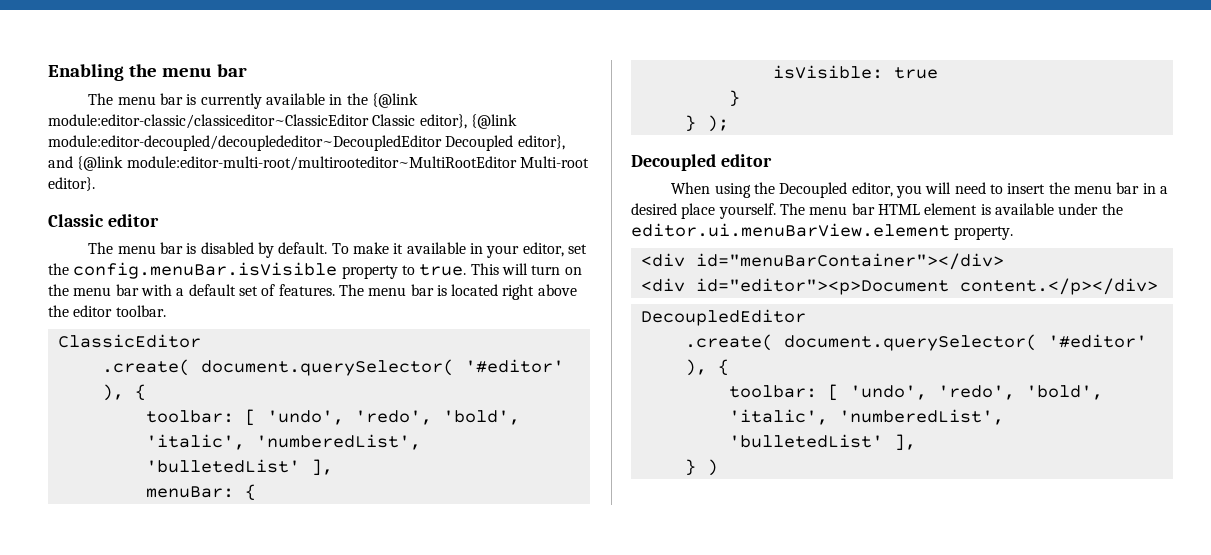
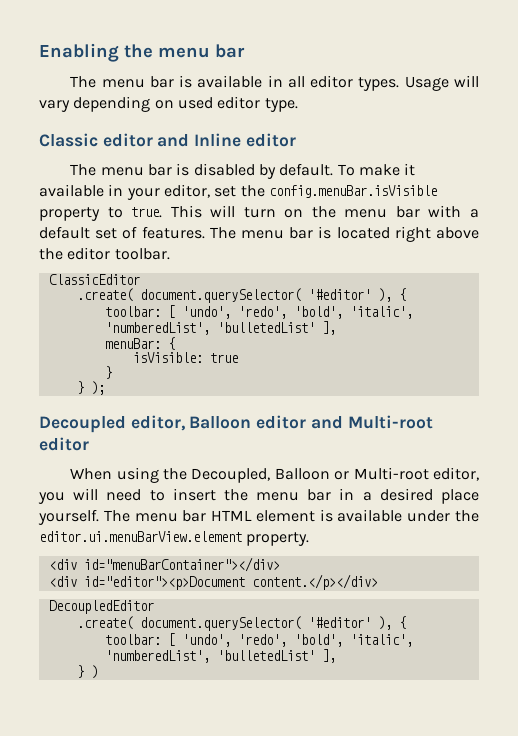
- The menu bar is currently available in the {@link module:editor-classic/classiceditor~ClassicEditor Classic editor}, {@link module:editor-decoupled/decouplededitor~DecoupledEditor Decoupled editor}, and {@link module:editor-multi-root/multirooteditor~MultiRootEditor Multi-root editor}.
+ The menu bar is available in all editor types. Usage will vary depending on used editor type.
- Classic editor
+ Classic editor and Inline editor
- Decoupled editor
+ Decoupled editor, Balloon editor and Multi-root editor
- When using the Decoupled editor, you will need to insert the menu bar in a desired place yourself.
+ When using the Decoupled, Balloon or Multi-root editor, you will need to insert the menu bar in a desired place yourself.

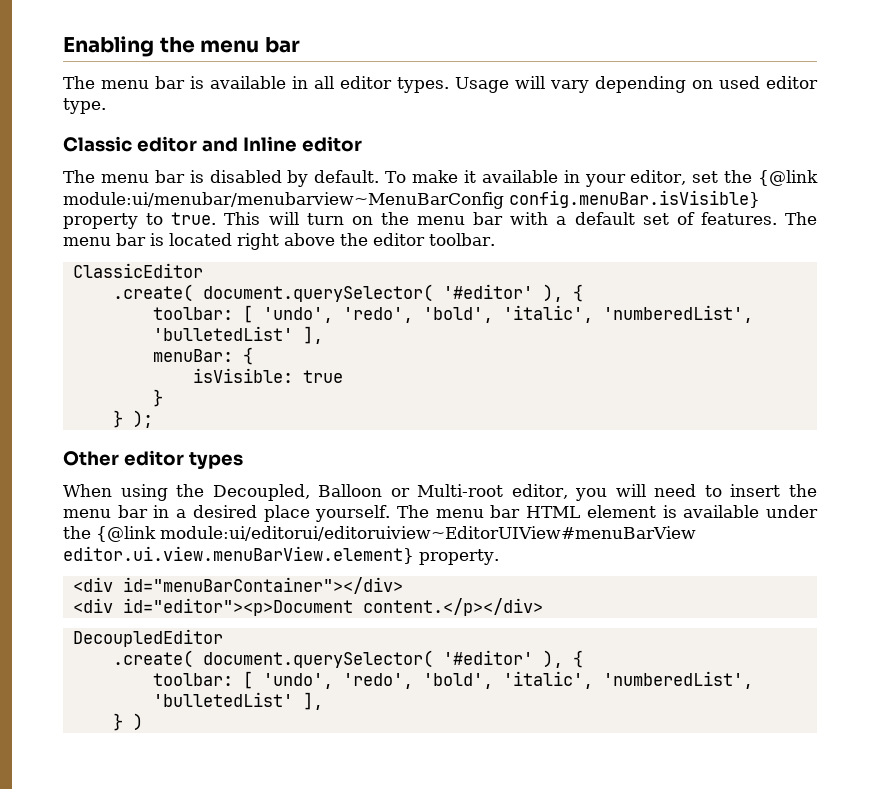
- To make it available in your editor, set the config.menuBar.isVisible property to true.
+ To make it available in your editor, set the {@link module:ui/menubar/menubarview~MenuBarConfig config.menuBar.isVisible} property to true.
- Decoupled editor, Balloon editor and Multi-root editor
+ Other editor types
- The menu bar HTML element is available under the editor.ui.menuBarView.element property.
+ The menu bar HTML element is available under the {@link module:ui/editorui/editoruiview~EditorUIView#menuBarView editor.ui.view.menuBarView.element} property.

